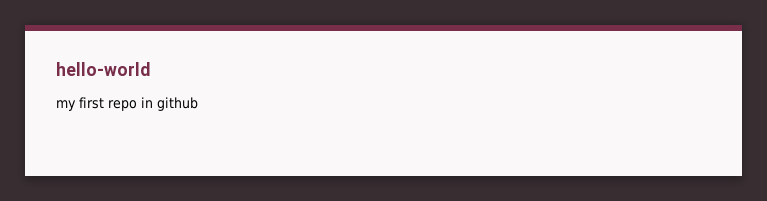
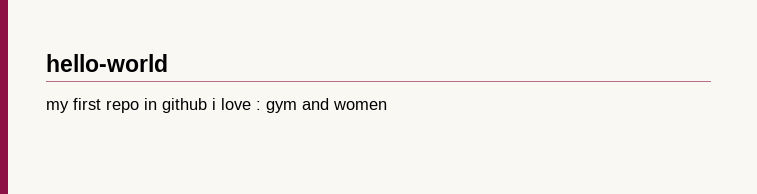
- my first repo in github
+ my first repo in github i love : gym and women

